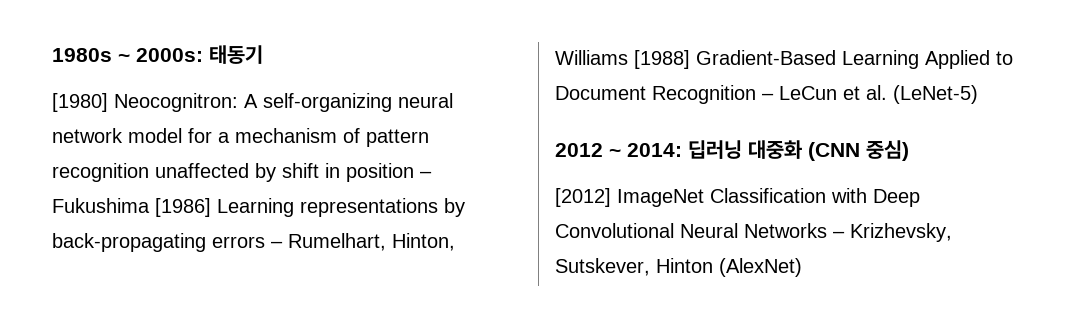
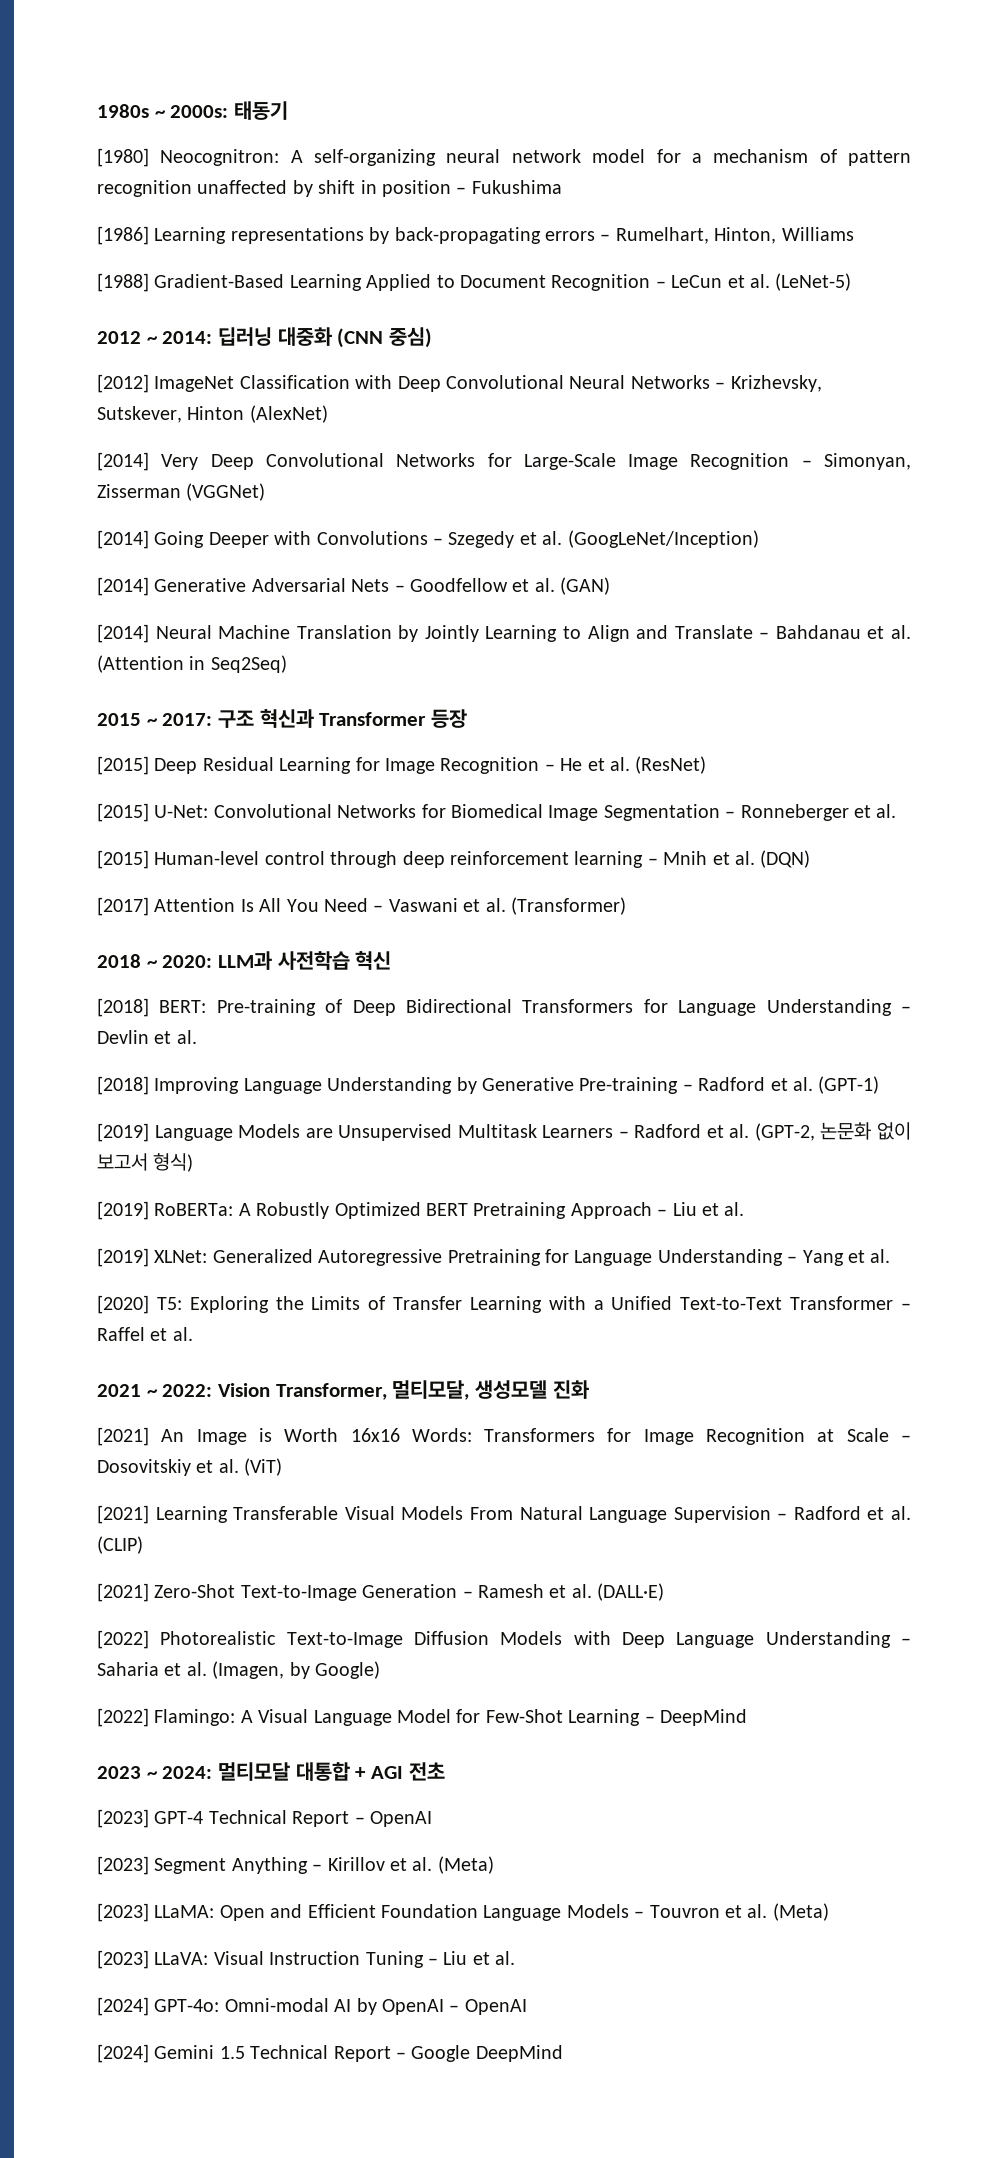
- [1980] Neocognitron: A self-organizing neural network model for a mechanism of pattern recognition unaffected by shift in position – Fukushima [1986] Learning representations by back-propagating errors – Rumelhart, Hinton, Williams [1988] Gradient-Based Learning Applied to Document Recognition – LeCun et al. (LeNet-5)
+ [1980] Neocognitron: A self-organizing neural network model for a mechanism of pattern recognition unaffected by shift in position – Fukushima
+ [1986] Learning representations by back-propagating errors – Rumelhart, Hinton, Williams
+ [1988] Gradient-Based Learning Applied to Document Recognition – LeCun et al. (LeNet-5)
+ [2014] Very Deep Convolutional Networks for Large-Scale Image Recognition – Simonyan, Zisserman (VGGNet)
+ [2014] Going Deeper with Convolutions – Szegedy et al. (GoogLeNet/Inception)
+ [2014] Generative Adversarial Nets – Goodfellow et al. (GAN)
+ [2014] Neural Machine Translation by Jointly Learning to Align and Translate – Bahdanau et al. (Attention in Seq2Seq)
+ 2015 ~ 2017: 구조 혁신과 Transformer 등장
+ [2015] Deep Residual Learning for Image Recognition – He et al. (ResNet)
+ [2015] U-Net: Convolutional Networks for Biomedical Image Segmentation – Ronneberger et al.
+ [2015] Human-level control through deep reinforcement learning – Mnih et al. (DQN)
+ [2017] Attention Is All You Need – Vaswani et al. (Transformer)
+ 2018 ~ 2020: LLM과 사전학습 혁신
+ [2018] BERT: Pre-training of Deep Bidirectional Transformers for Language Understanding – Devlin et al.
+ [2018] Improving Language Understanding by Generative Pre-training – Radford et al. (GPT-1)
+ [2019] Language Models are Unsupervised Multitask Learners – Radford et al. (GPT-2, 논문화 없이 보고서 형식)
+ [2019] RoBERTa: A Robustly Optimized BERT Pretraining Approach – Liu et al.
+ [2019] XLNet: Generalized Autoregressive Pretraining for Language Understanding – Yang et al.
+ [2020] T5: Exploring the Limits of Transfer Learning with a Unified Text-to-Text Transformer – Raffel et al.
+ 2021 ~ 2022: Vision Transformer, 멀티모달, 생성모델 진화
+ [2021] An Image is Worth 16x16 Words: Transformers for Image Recognition at Scale – Dosovitskiy et al. (ViT)
+ [2021] Learning Transferable Visual Models From Natural Language Supervision – Radford et al. (CLIP)
+ [2021] Zero-Shot Text-to-Image Generation – Ramesh et al. (DALL·E)
+ [2022] Photorealistic Text-to-Image Diffusion Models with Deep Language Understanding – Saharia et al. (Imagen, by Google)
+ [2022] Flamingo: A Visual Language Model for Few-Shot Learning – DeepMind
+ 2023 ~ 2024: 멀티모달 대통합 + AGI 전초
+ [2023] GPT-4 Technical Report – OpenAI
+ [2023] Segment Anything – Kirillov et al. (Meta)
+ [2023] LLaMA: Open and Efficient Foundation Language Models – Touvron et al. (Meta)
+ [2023] LLaVA: Visual Instruction Tuning – Liu et al.
+ [2024] GPT-4o: Omni-modal AI by OpenAI – OpenAI
+ [2024] Gemini 1.5 Technical Report – Google DeepMind

